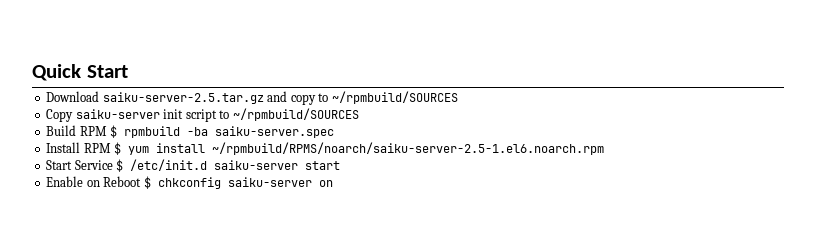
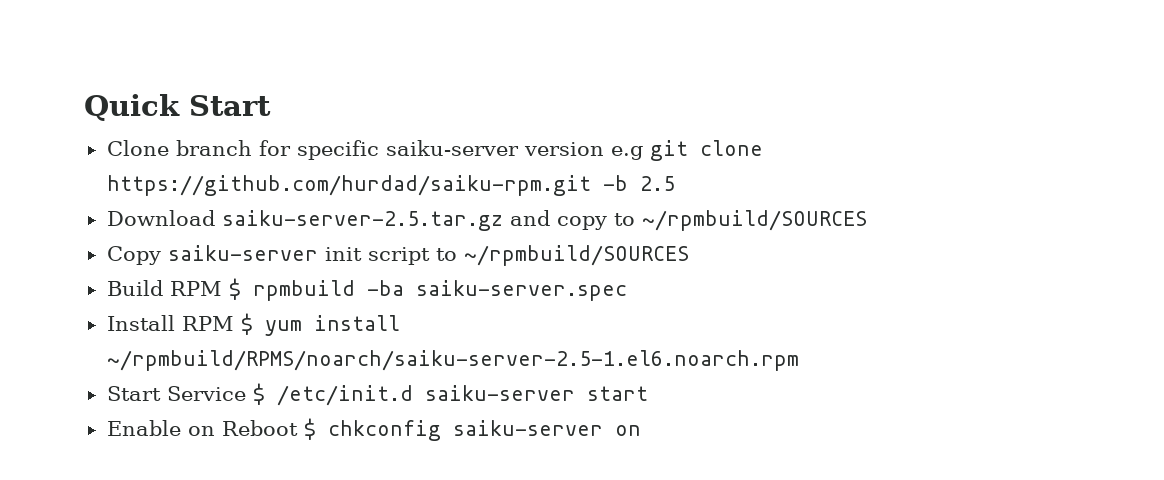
+ Clone branch for specific saiku-server version e.g git clone https://github.com/hurdad/saiku-rpm.git -b 2.5

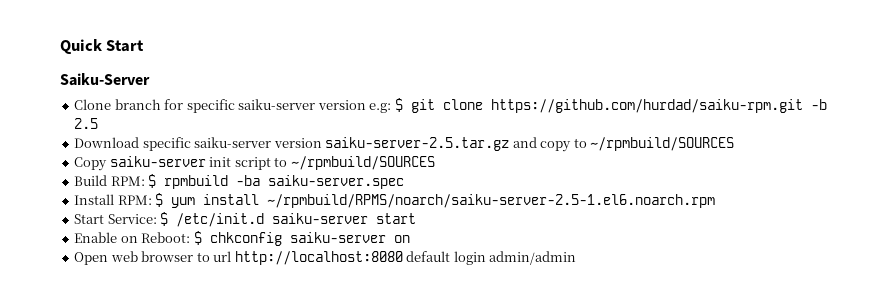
+ Saiku-Server
- Clone branch for specific saiku-server version e.g git clone https://github.com/hurdad/saiku-rpm.git -b 2.5
+ Clone branch for specific saiku-server version e.g: $ git clone https://github.com/hurdad/saiku-rpm.git -b 2.5
- Download saiku-server-2.5.tar.gz and copy to ~/rpmbuild/SOURCES
+ Download specific saiku-server version saiku-server-2.5.tar.gz and copy to ~/rpmbuild/SOURCES
- Build RPM $ rpmbuild -ba saiku-server.spec
+ Build RPM: $ rpmbuild -ba saiku-server.spec
- Install RPM $ yum install ~/rpmbuild/RPMS/noarch/saiku-server-2.5-1.el6.noarch.rpm
+ Install RPM: $ yum install ~/rpmbuild/RPMS/noarch/saiku-server-2.5-1.el6.noarch.rpm
- Start Service $ /etc/init.d saiku-server start
+ Start Service: $ /etc/init.d saiku-server start
- Enable on Reboot $ chkconfig saiku-server on
+ Enable on Reboot: $ chkconfig saiku-server on
+ Open web browser to url http://localhost:8080 default login admin/admin

